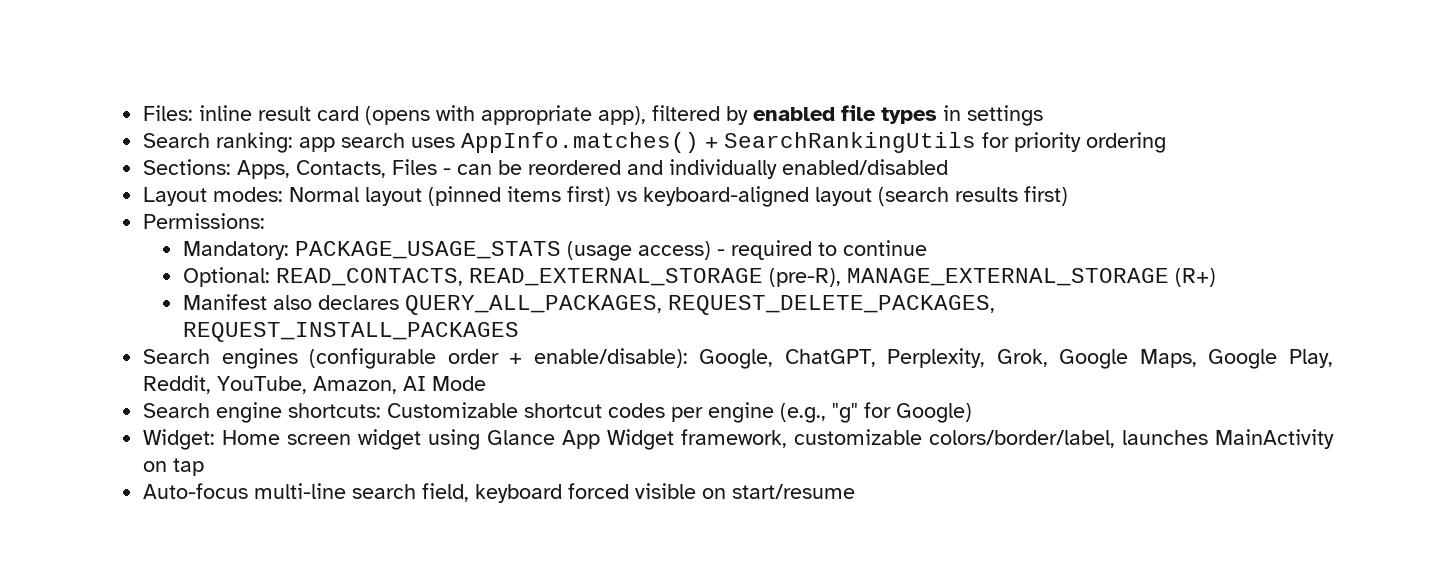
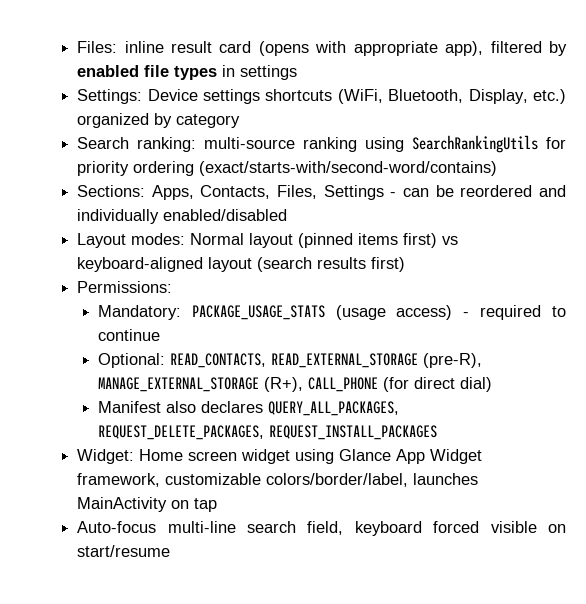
- Search ranking: app search uses AppInfo.matches() + SearchRankingUtils for priority ordering
+ Settings: Device settings shortcuts (WiFi, Bluetooth, Display, etc.) organized by category
+ Search ranking: multi-source ranking using SearchRankingUtils for priority ordering (exact/starts-with/second-word/contains)
- Sections: Apps, Contacts, Files - can be reordered and individually enabled/disabled
+ Sections: Apps, Contacts, Files, Settings - can be reordered and individually enabled/disabled
- Optional: READ_CONTACTS, READ_EXTERNAL_STORAGE (pre-R), MANAGE_EXTERNAL_STORAGE (R+)
+ Optional: READ_CONTACTS, READ_EXTERNAL_STORAGE (pre-R), MANAGE_EXTERNAL_STORAGE (R+), CALL_PHONE (for direct dial)
- Search engines (configurable order + enable/disable): Google, ChatGPT, Perplexity, Grok, Google Maps, Google Play, Reddit, YouTube, Amazon, AI Mode
- Search engine shortcuts: Customizable shortcut codes per engine (e.g., "g" for Google)

